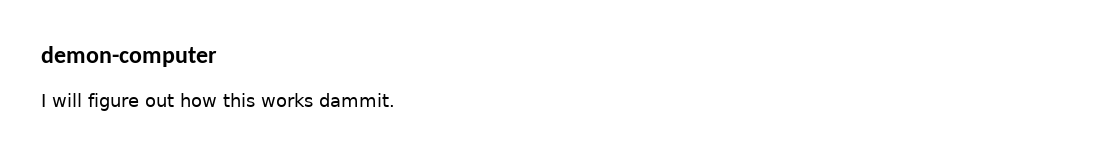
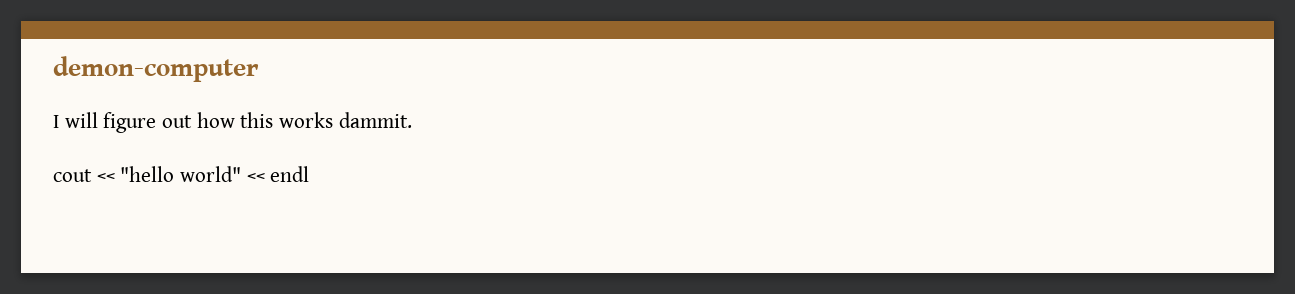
+ cout << "hello world" << endl

